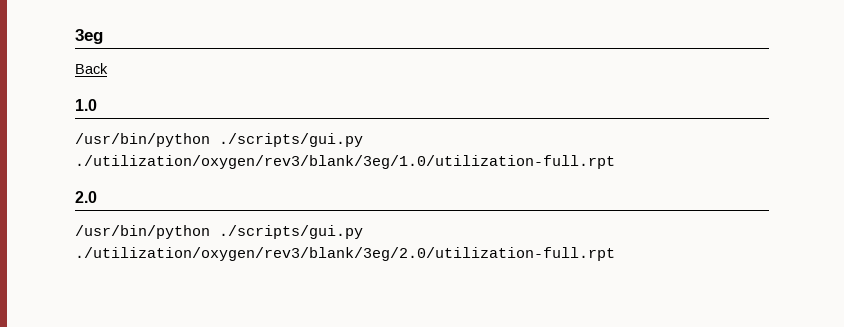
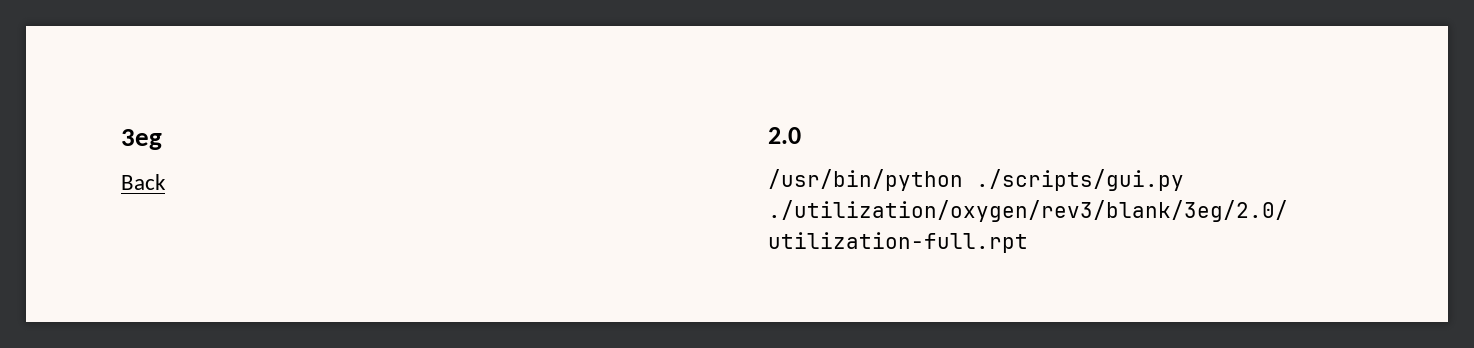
- 1.0
- /usr/bin/python ./scripts/gui.py ./utilization/oxygen/rev3/blank/3eg/1.0/utilization-full.rpt

